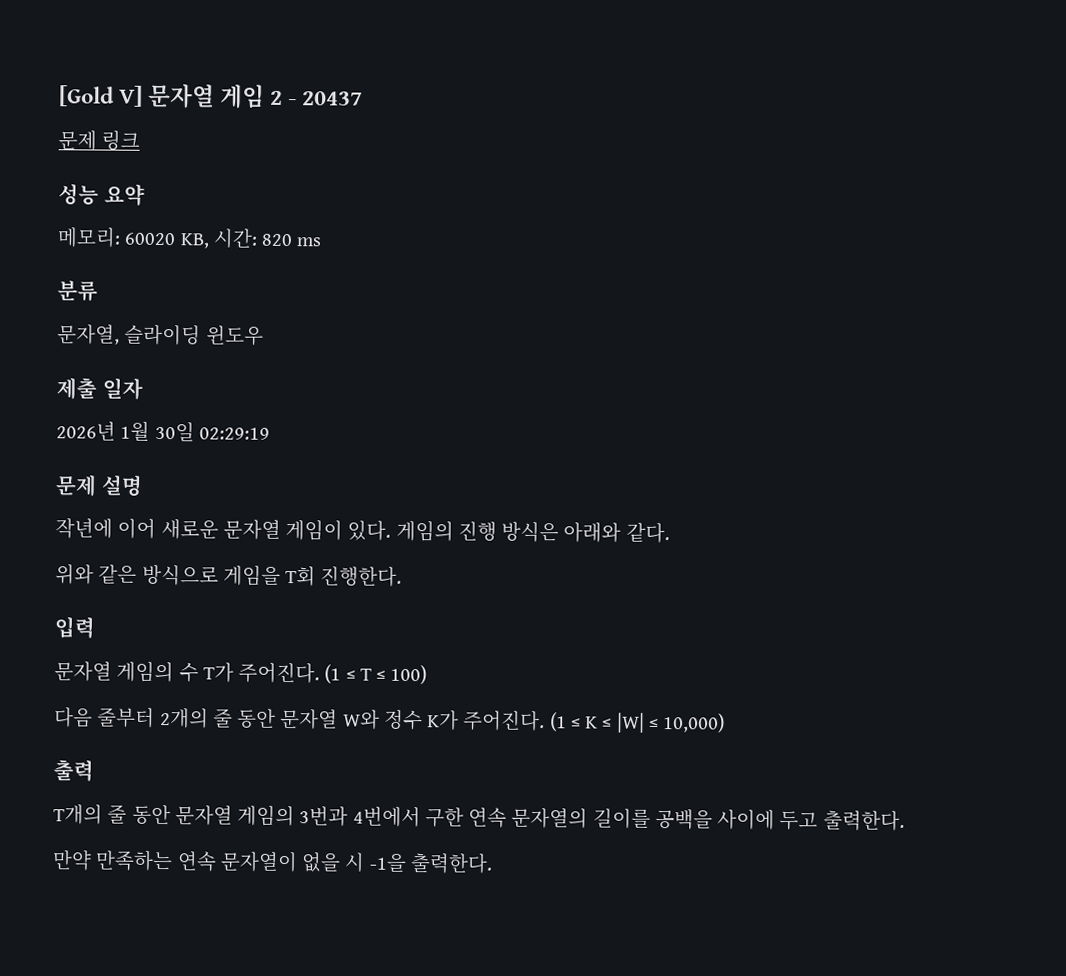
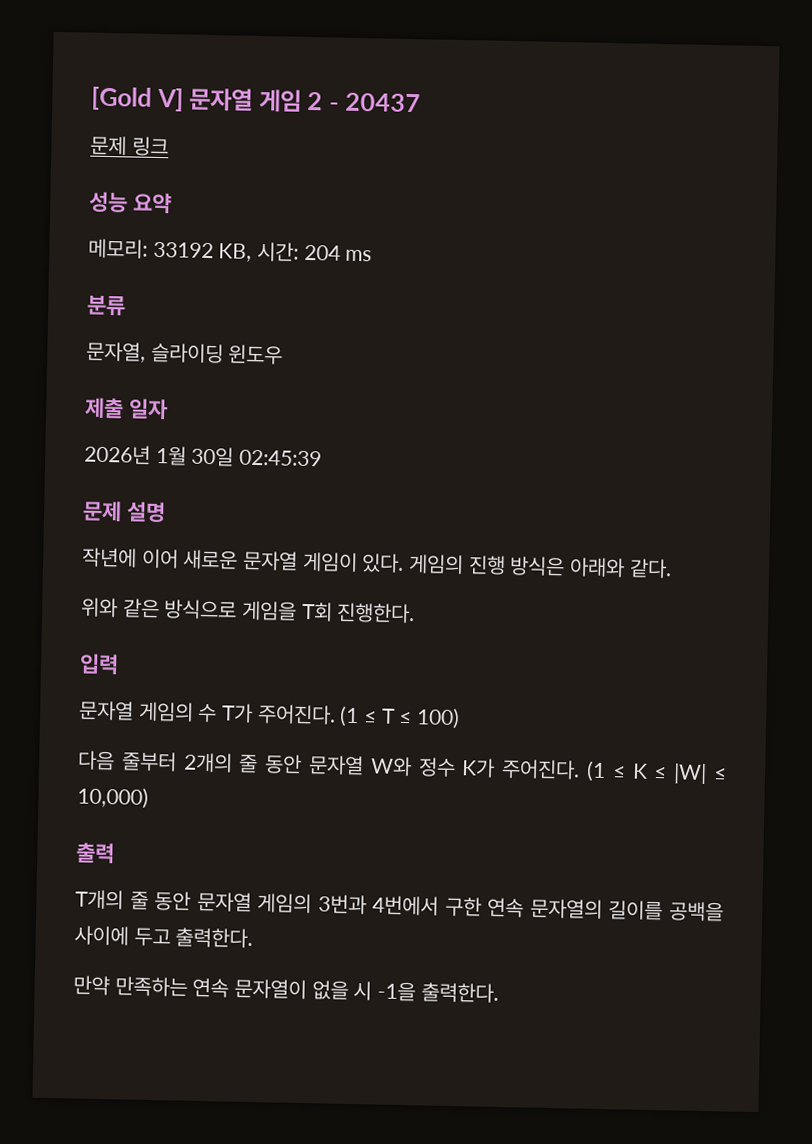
- 메모리: 60020 KB, 시간: 820 ms
+ 메모리: 33192 KB, 시간: 204 ms
- 2026년 1월 30일 02:29:19
+ 2026년 1월 30일 02:45:39

